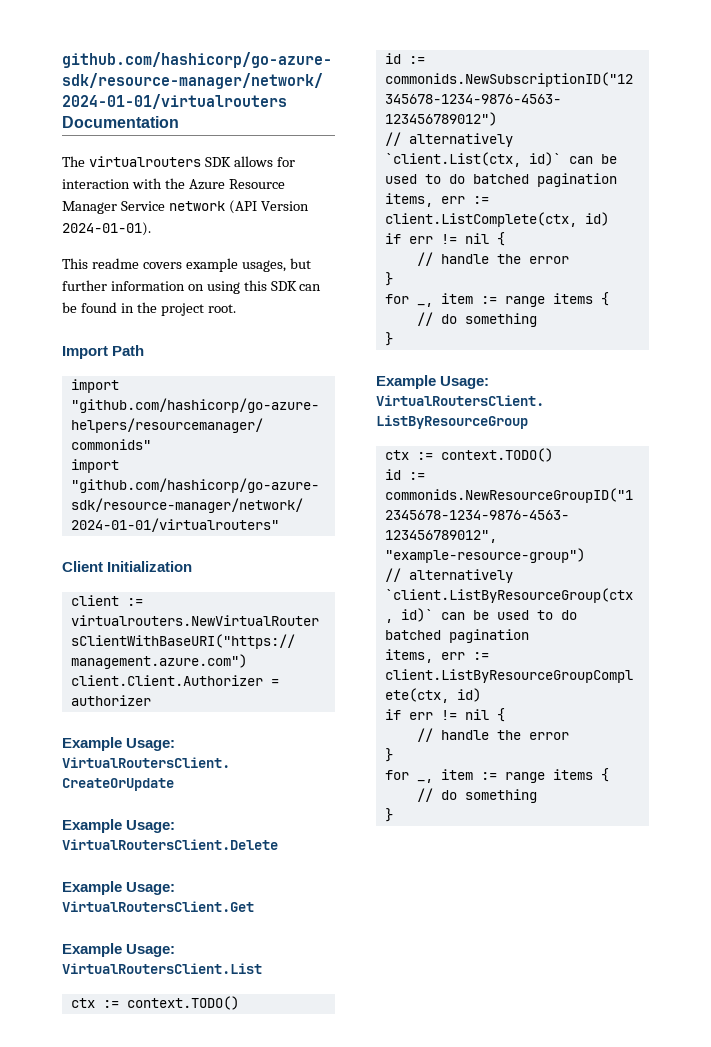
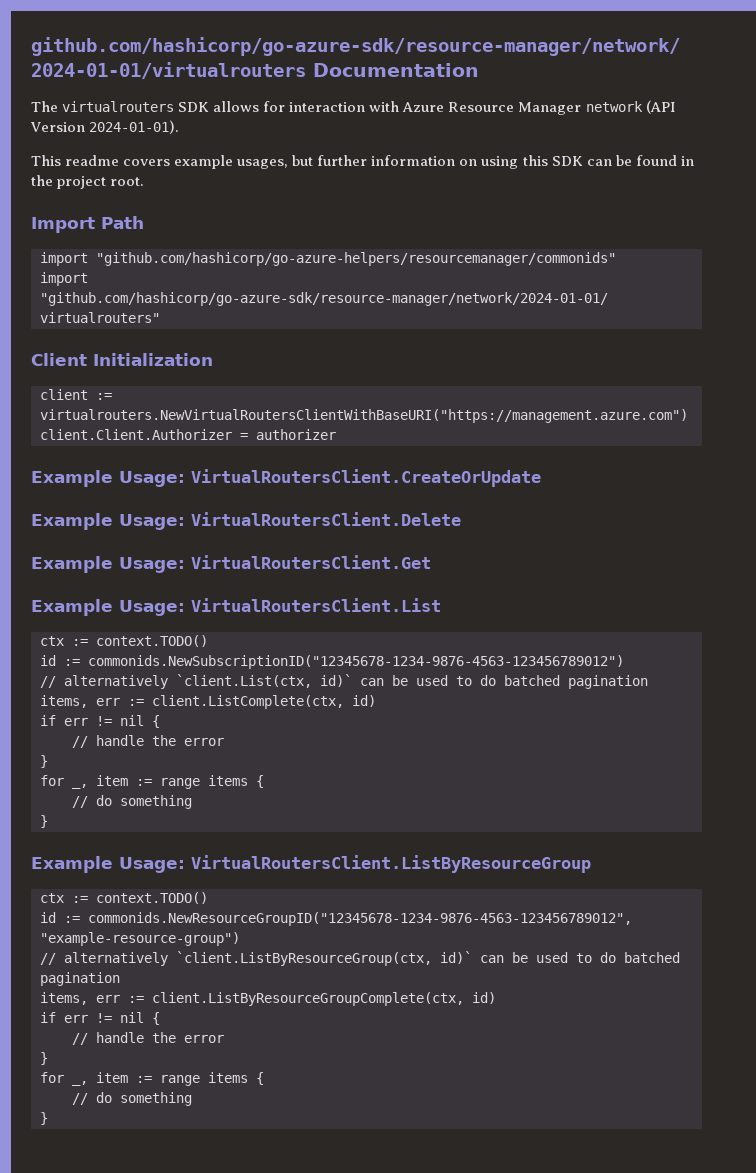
- The virtualrouters SDK allows for interaction with the Azure Resource Manager Service network (API Version 2024-01-01).
+ The virtualrouters SDK allows for interaction with Azure Resource Manager network (API Version 2024-01-01).

